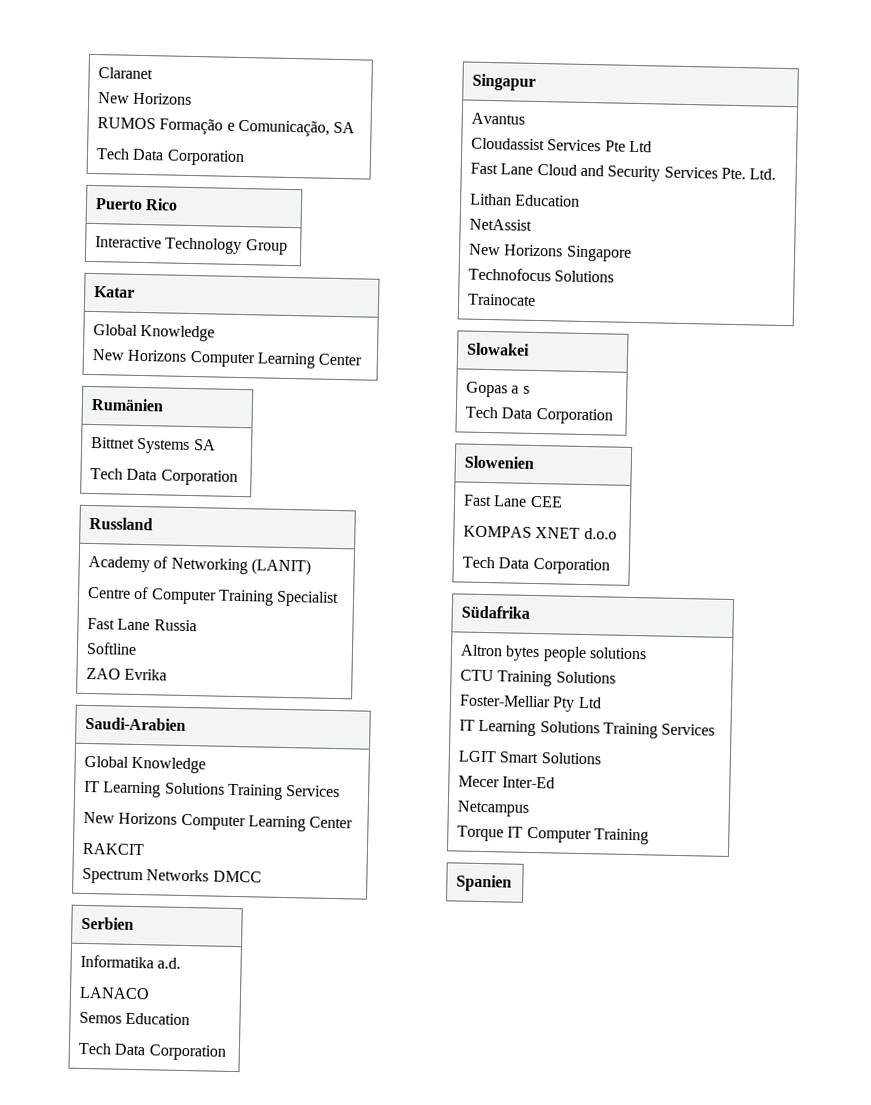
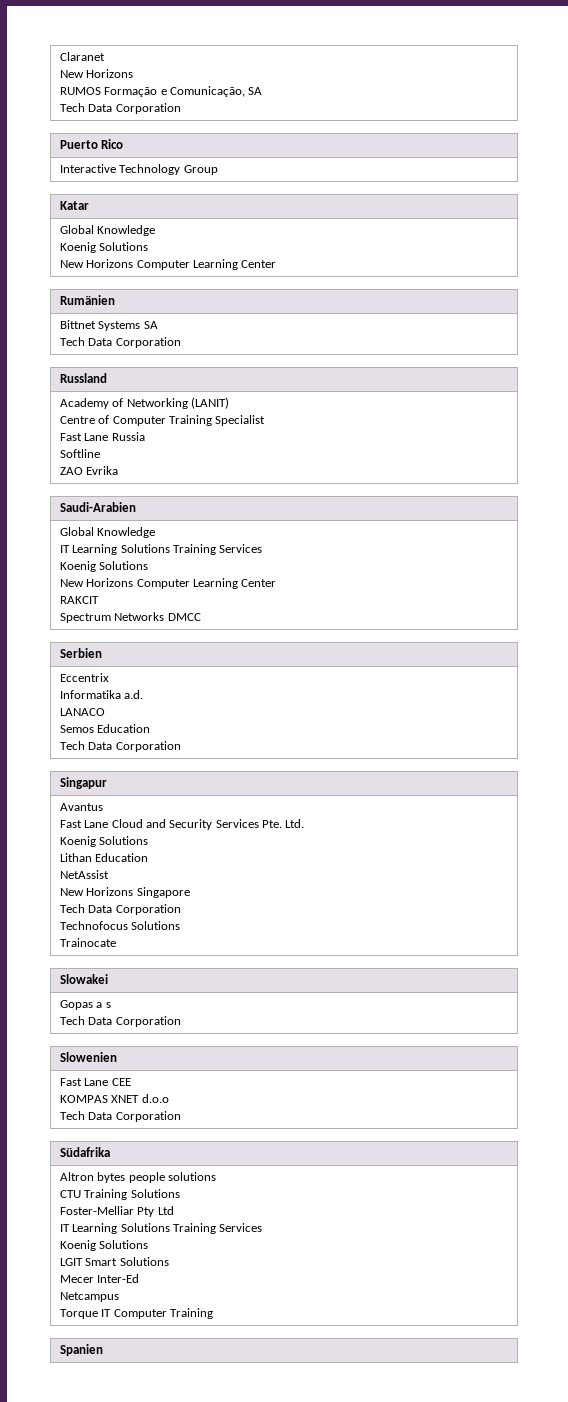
  Katar
  Global Knowledge
+ Koenig Solutions
  Saudi-Arabien
  Global Knowledge
  IT Learning Solutions Training Services
+ Koenig Solutions
+ Eccentrix
  Avantus
- Cloudassist Services Pte Ltd
  Fast Lane Cloud and Security Services Pte. Ltd.
+ Koenig Solutions
  Lithan Education
  NetAssist
  New Horizons Singapore
+ Tech Data Corporation
  Altron bytes people solutions
  CTU Training Solutions
  Foster-Melliar Pty Ltd
  IT Learning Solutions Training Services
+ Koenig Solutions

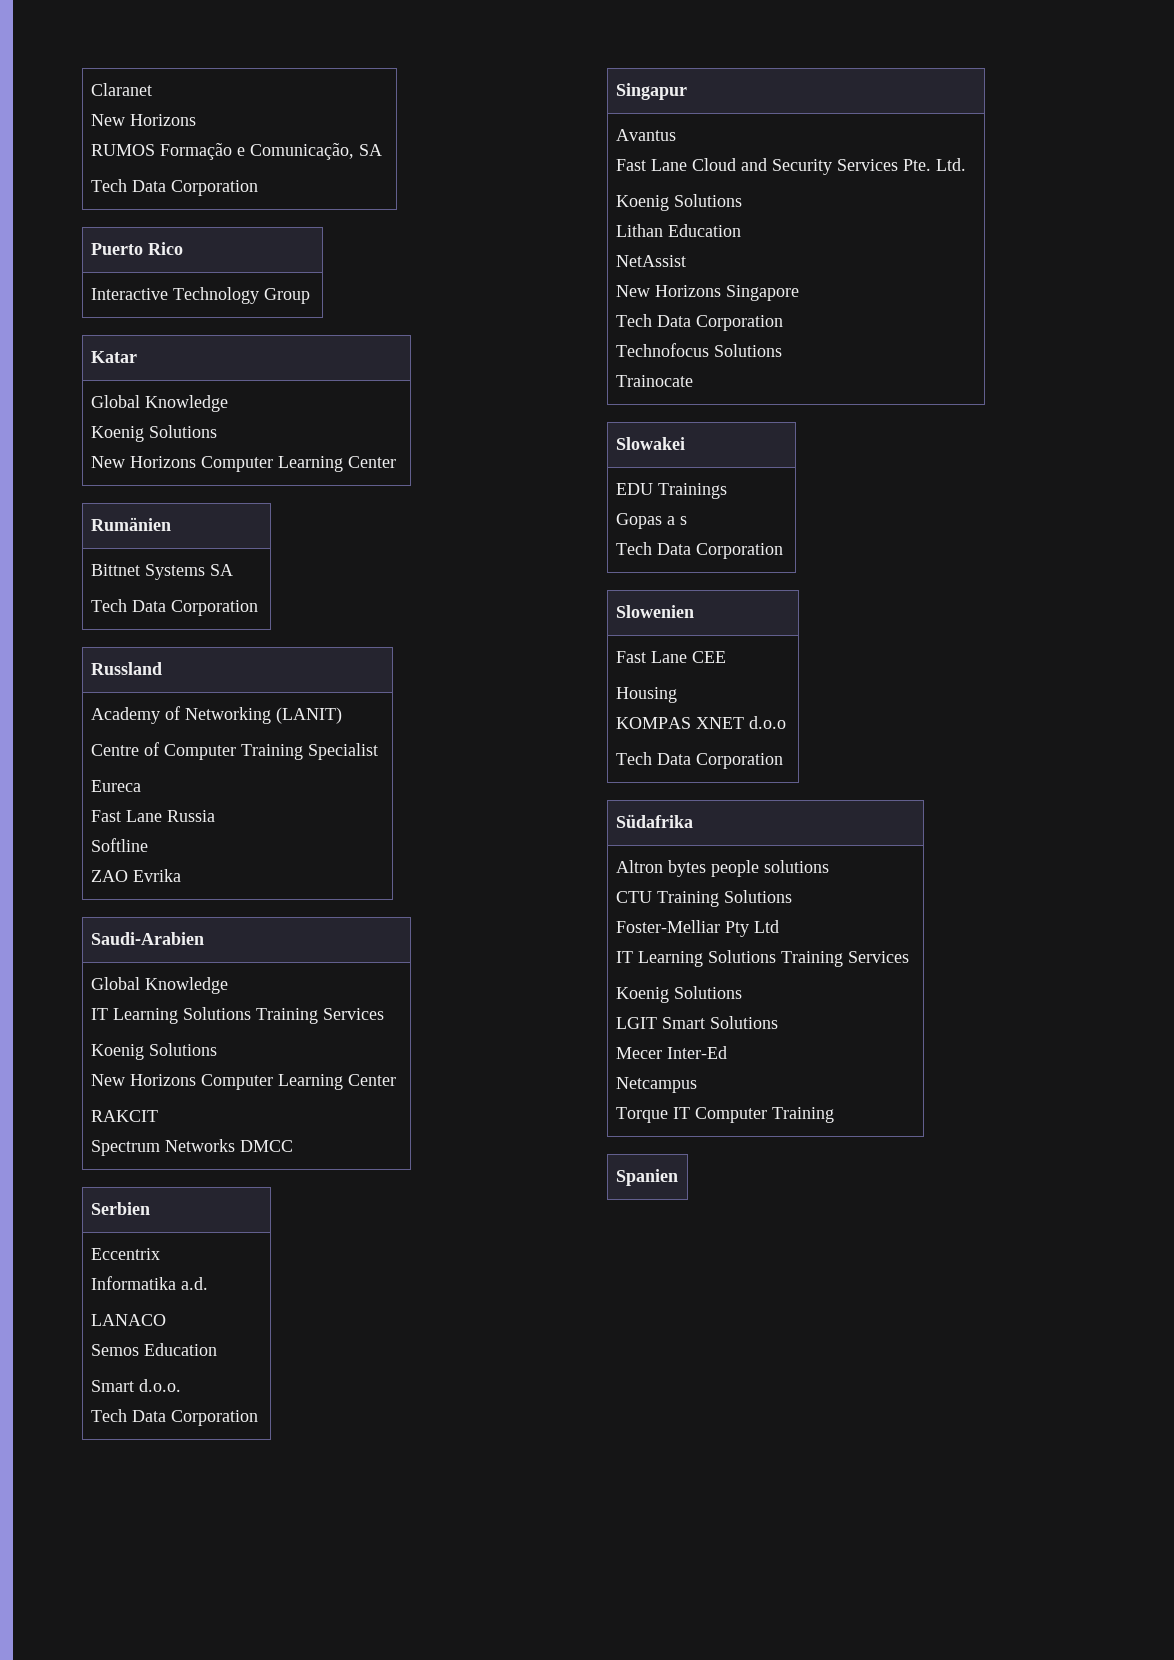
  Academy of Networking (LANIT)
  Centre of Computer Training Specialist
+ Eureca
  Eccentrix
  Informatika a.d.
  LANACO
  Semos Education
+ Smart d.o.o.
+ EDU Trainings
  Fast Lane CEE
+ Housing

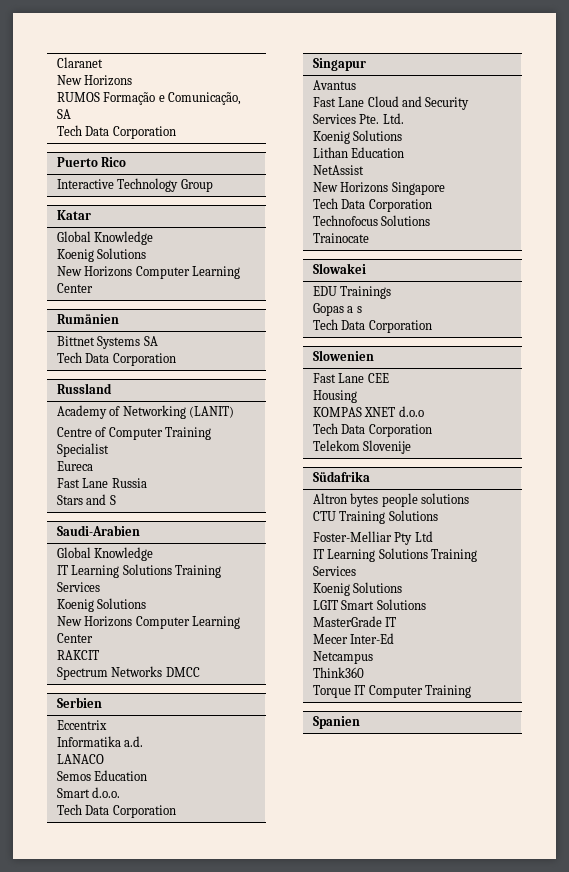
  Academy of Networking (LANIT)
  Centre of Computer Training Specialist
  Eureca
  Fast Lane Russia
- Softline
- ZAO Evrika
+ Stars and S
  Fast Lane CEE
  Housing
  KOMPAS XNET d.o.o
  Tech Data Corporation
+ Telekom Slovenije
  Altron bytes people solutions
  CTU Training Solutions
  Foster-Melliar Pty Ltd
  IT Learning Solutions Training Services
  Koenig Solutions
  LGIT Smart Solutions
+ MasterGrade IT
  Mecer Inter-Ed
  Netcampus
+ Think360

